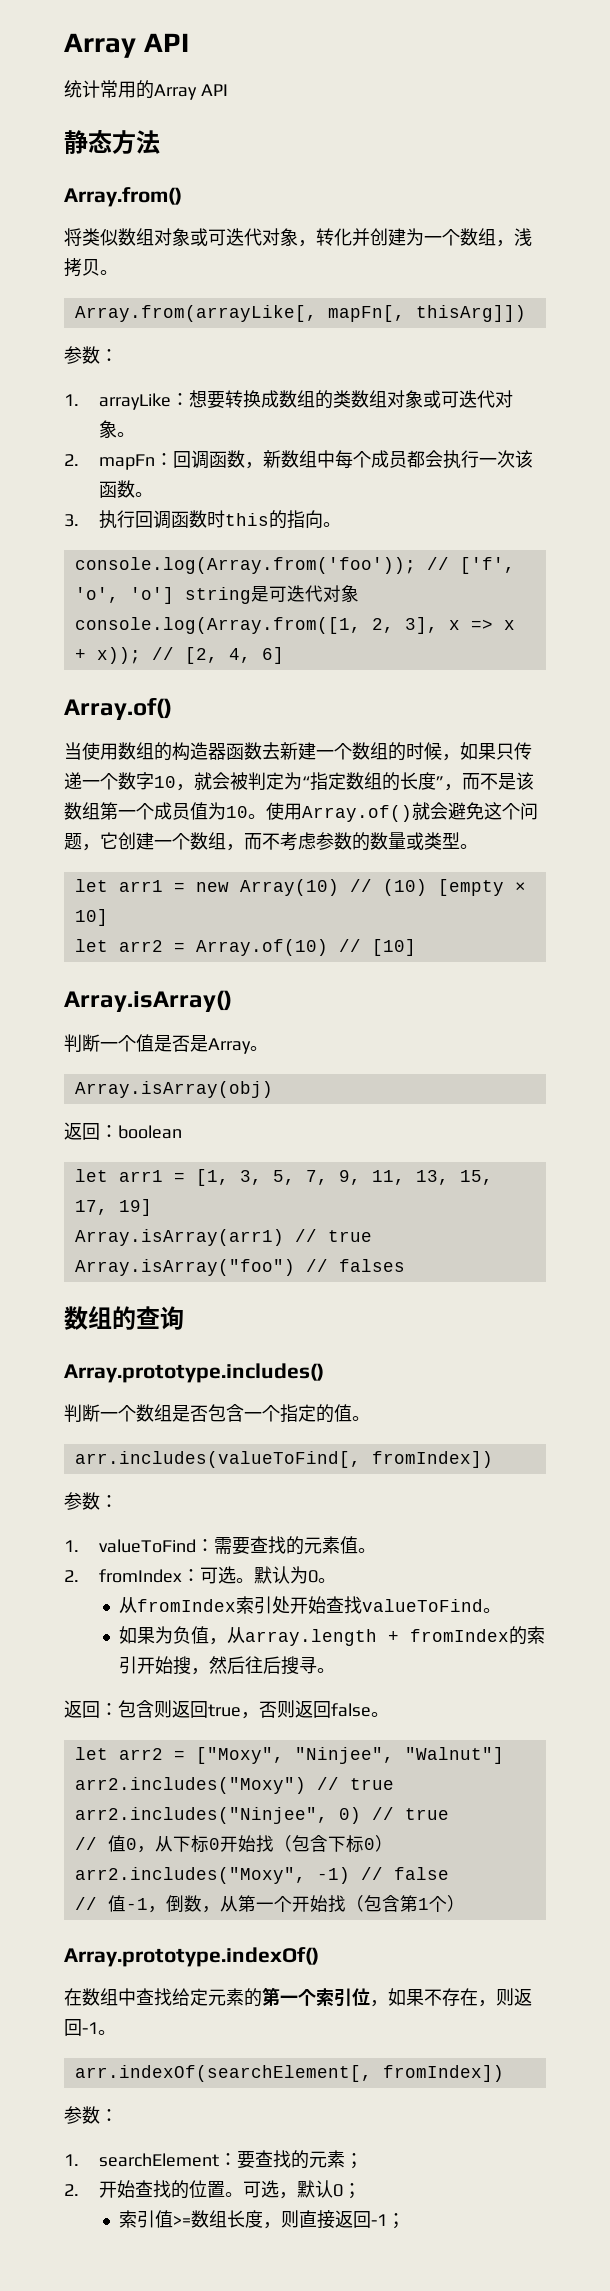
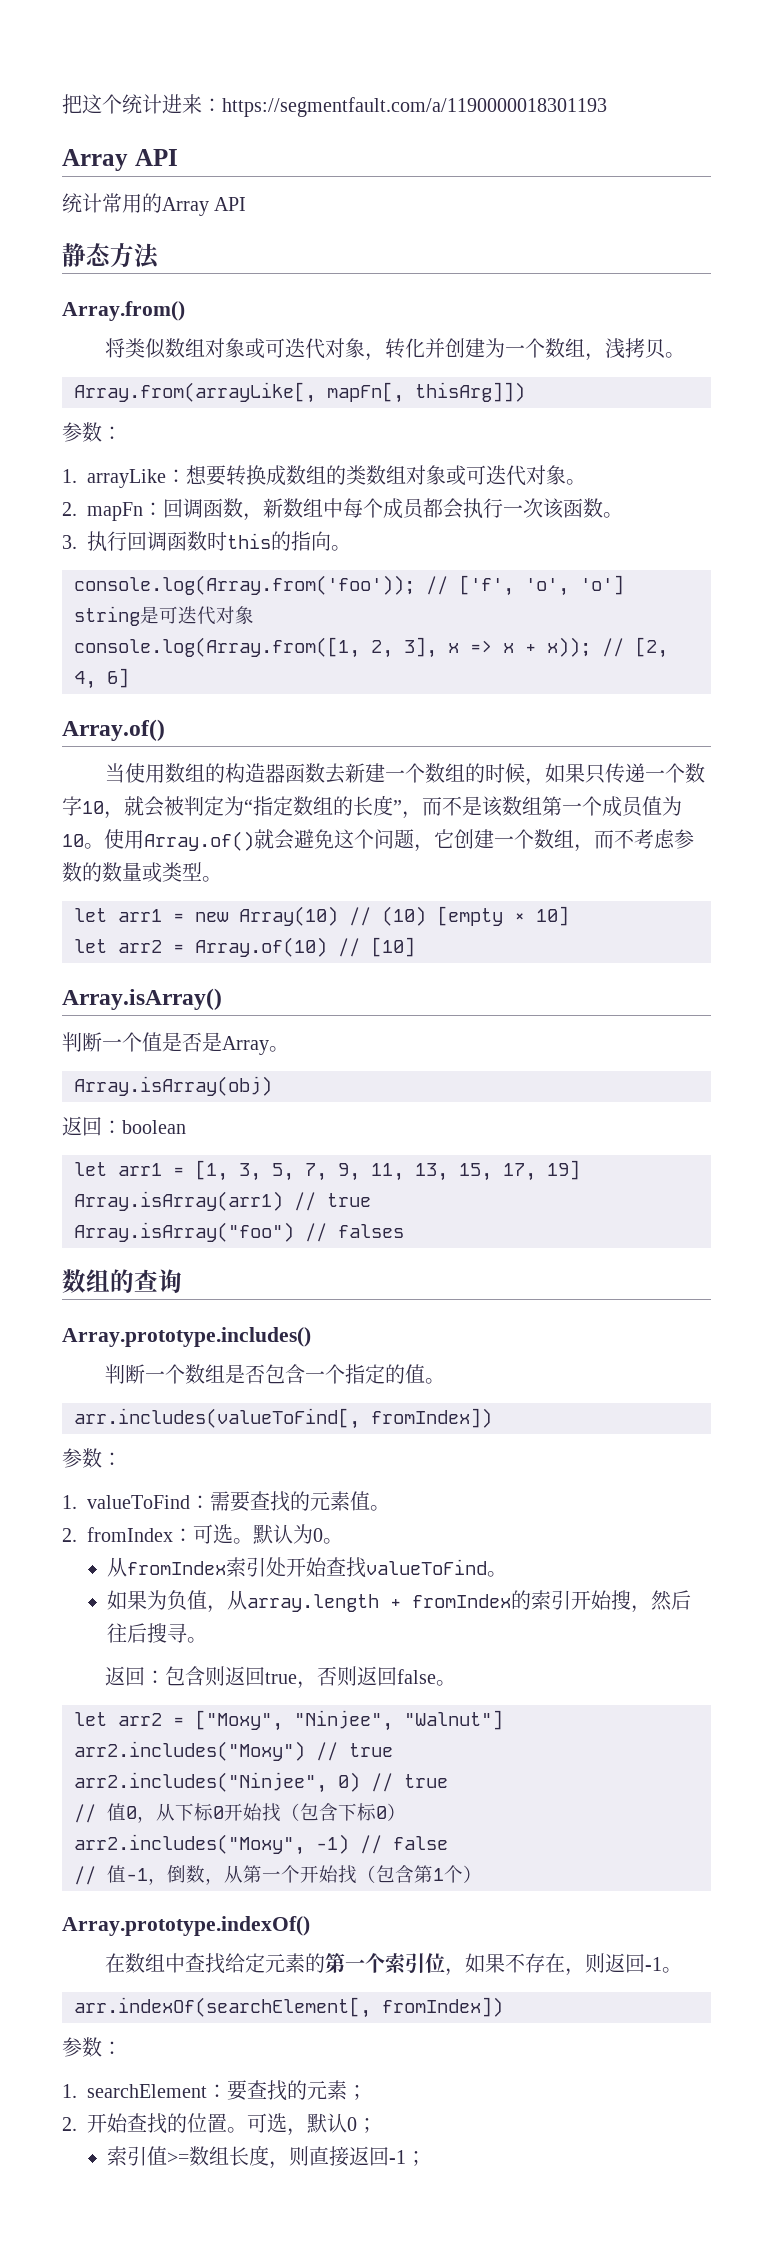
+ 把这个统计进来：https://segmentfault.com/a/1190000018301193

